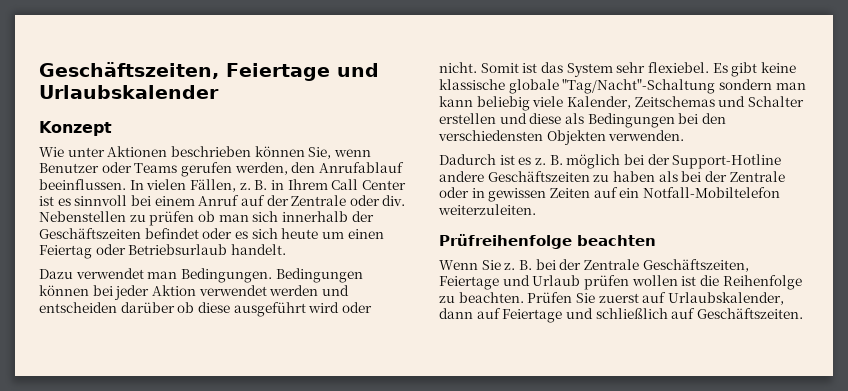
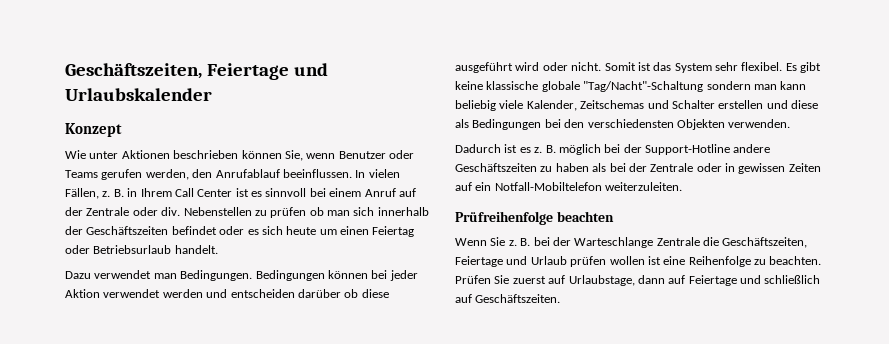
- Somit ist das System sehr flexiebel.
+ Somit ist das System sehr flexibel.
- B. bei der Zentrale Geschäftszeiten, Feiertage und Urlaub prüfen wollen ist die Reihenfolge zu beachten.
+ B. bei der Warteschlange Zentrale die Geschäftszeiten, Feiertage und Urlaub prüfen wollen ist eine Reihenfolge zu beachten.
- Prüfen Sie zuerst auf Urlaubskalender, dann auf Feiertage und schließlich auf Geschäftszeiten.
+ Prüfen Sie zuerst auf Urlaubstage, dann auf Feiertage und schließlich auf Geschäftszeiten.

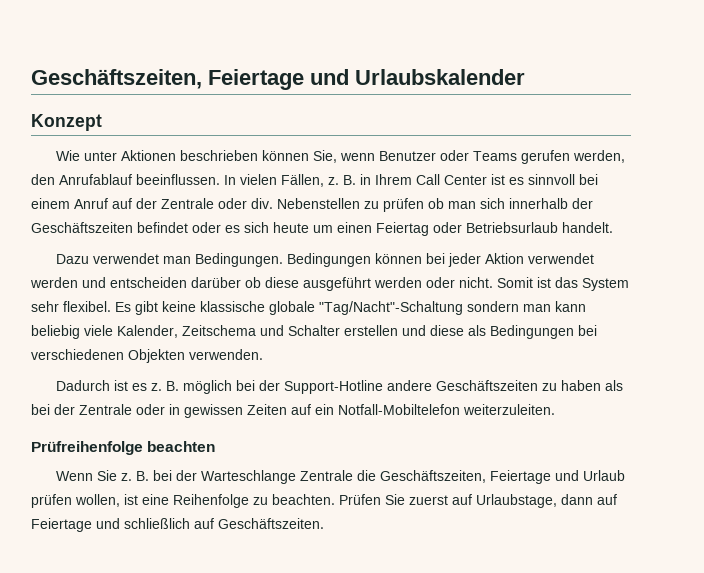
- Bedingungen können bei jeder Aktion verwendet werden und entscheiden darüber ob diese ausgeführt wird oder nicht.
+ Bedingungen können bei jeder Aktion verwendet werden und entscheiden darüber ob diese ausgeführt werden oder nicht.
- Es gibt keine klassische globale "Tag/Nacht"-Schaltung sondern man kann beliebig viele Kalender, Zeitschemas und Schalter erstellen und diese als Bedingungen bei den verschiedensten Objekten verwenden.
+ Es gibt keine klassische globale "Tag/Nacht"-Schaltung sondern man kann beliebig viele Kalender, Zeitschema und Schalter erstellen und diese als Bedingungen bei verschiedenen Objekten verwenden.
- B. bei der Warteschlange Zentrale die Geschäftszeiten, Feiertage und Urlaub prüfen wollen ist eine Reihenfolge zu beachten.
+ B. bei der Warteschlange Zentrale die Geschäftszeiten, Feiertage und Urlaub prüfen wollen, ist eine Reihenfolge zu beachten.

